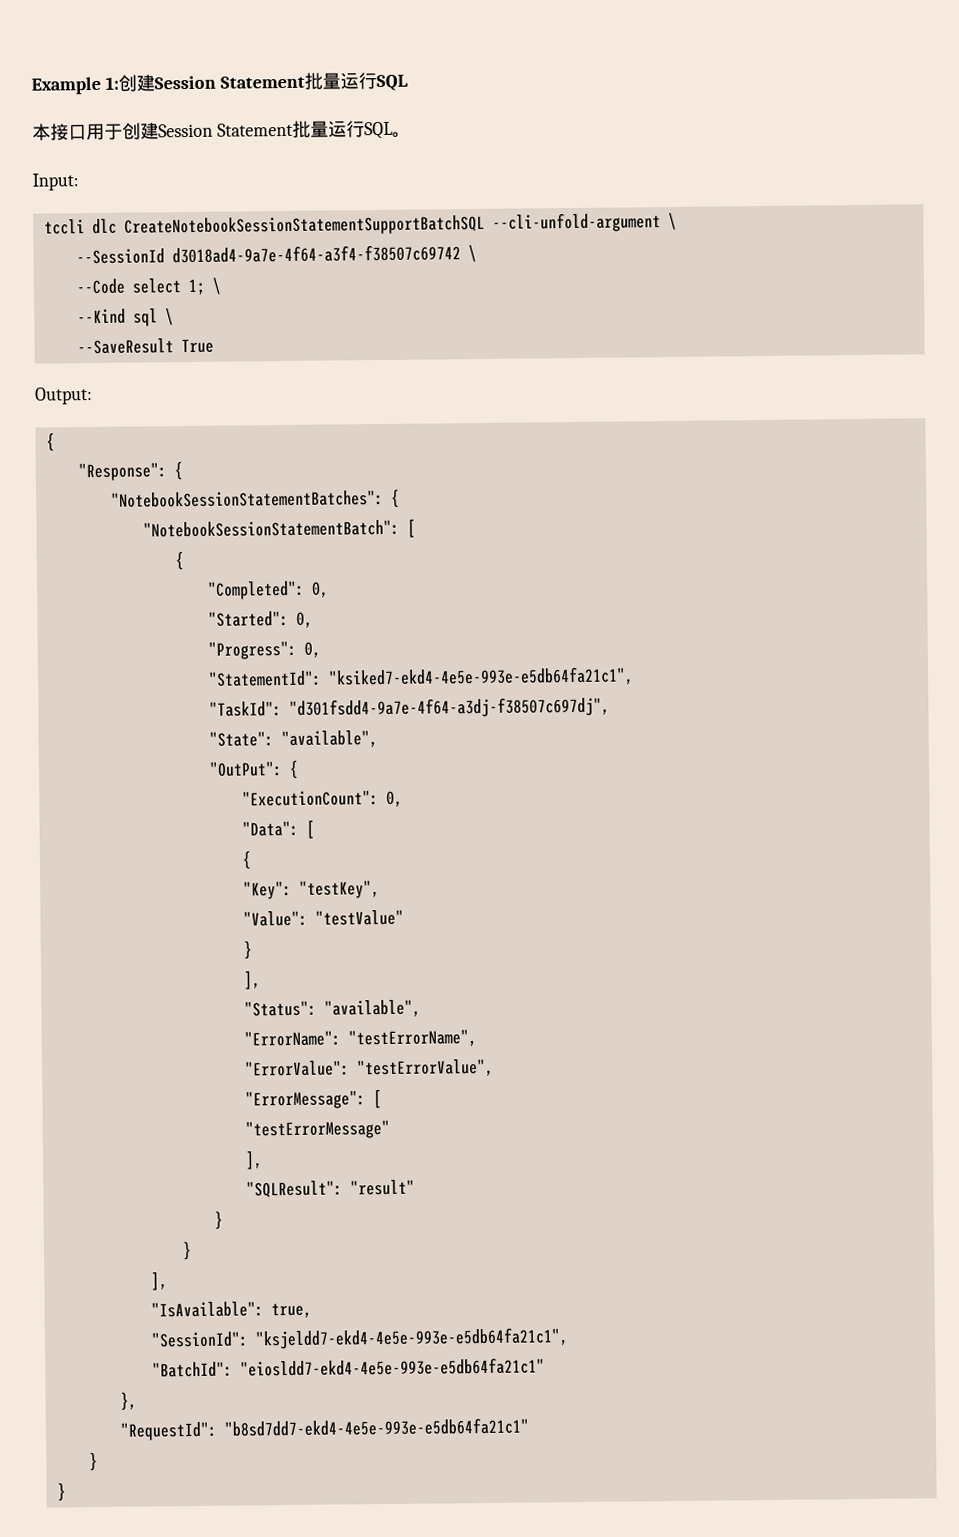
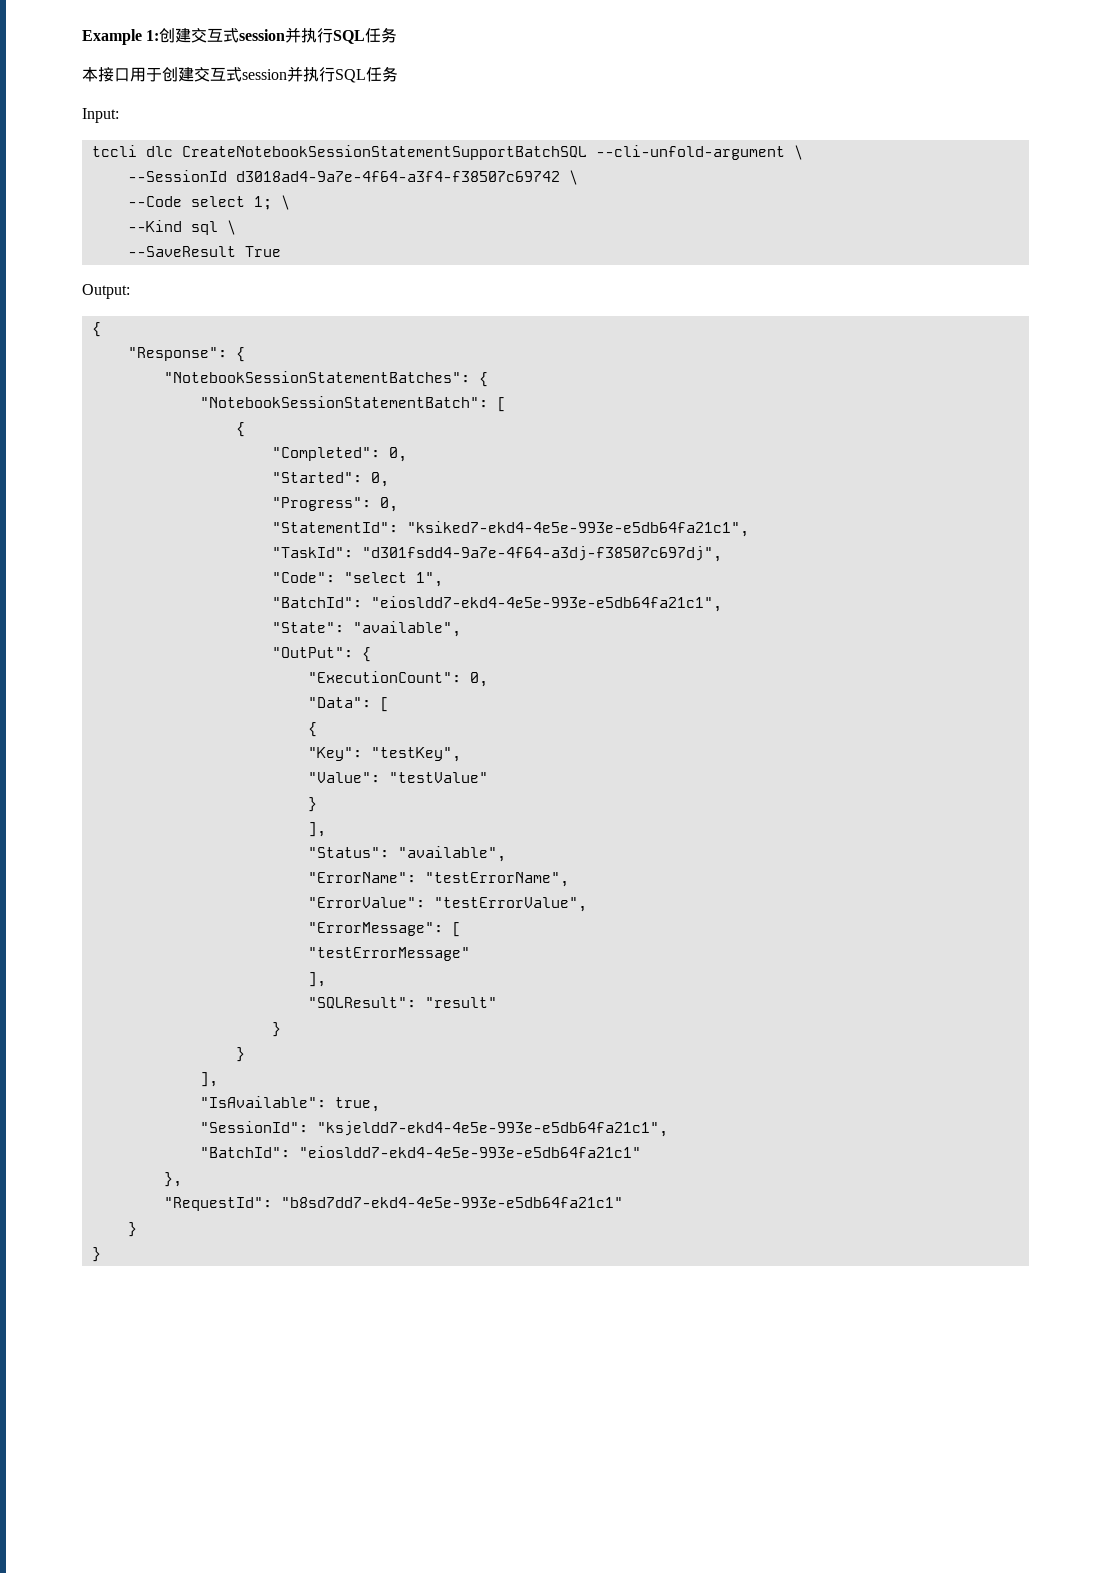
- Example 1:创建Session Statement批量运行SQL
+ Example 1:创建交互式session并执行SQL任务
- 本接口用于创建Session Statement批量运行SQL。
+ 本接口用于创建交互式session并执行SQL任务
+ "Code": "select 1",
+ "BatchId": "eiosldd7-ekd4-4e5e-993e-e5db64fa21c1",

